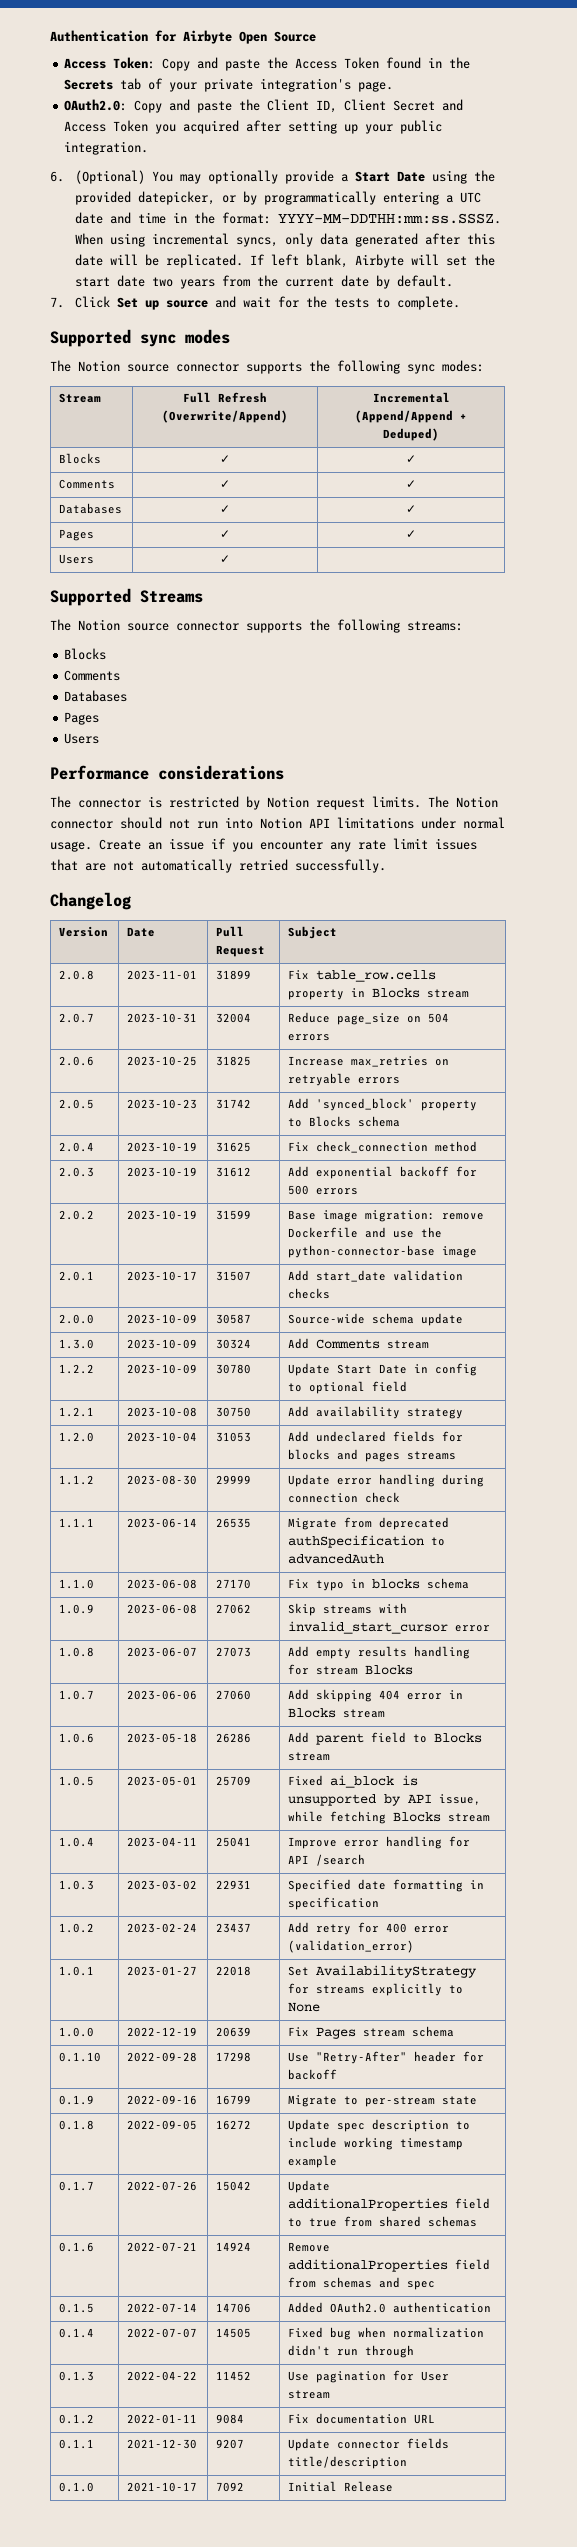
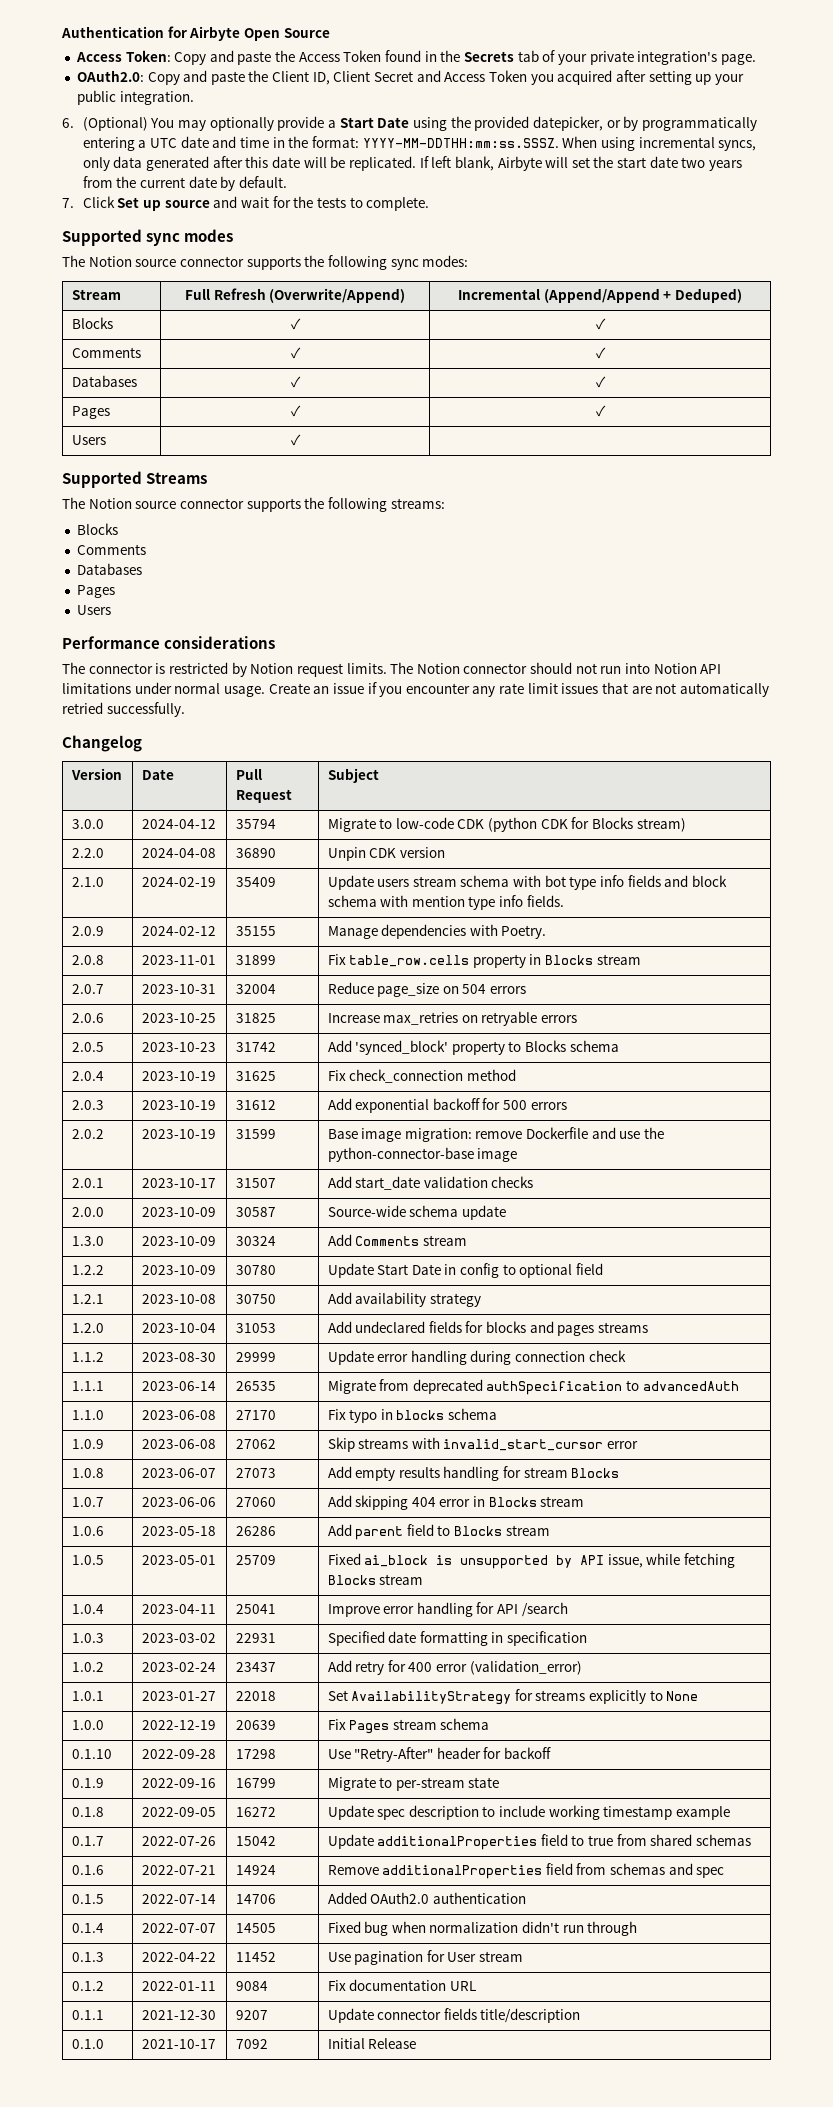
+ 3.0.0 | 2024-04-12 | 35794 | Migrate to low-code CDK (python CDK for Blocks stream)
+ 2.2.0 | 2024-04-08 | 36890 | Unpin CDK version
+ 2.1.0 | 2024-02-19 | 35409 | Update users stream schema with bot type info fields and block schema with mention type info fields.
+ 2.0.9 | 2024-02-12 | 35155 | Manage dependencies with Poetry.

